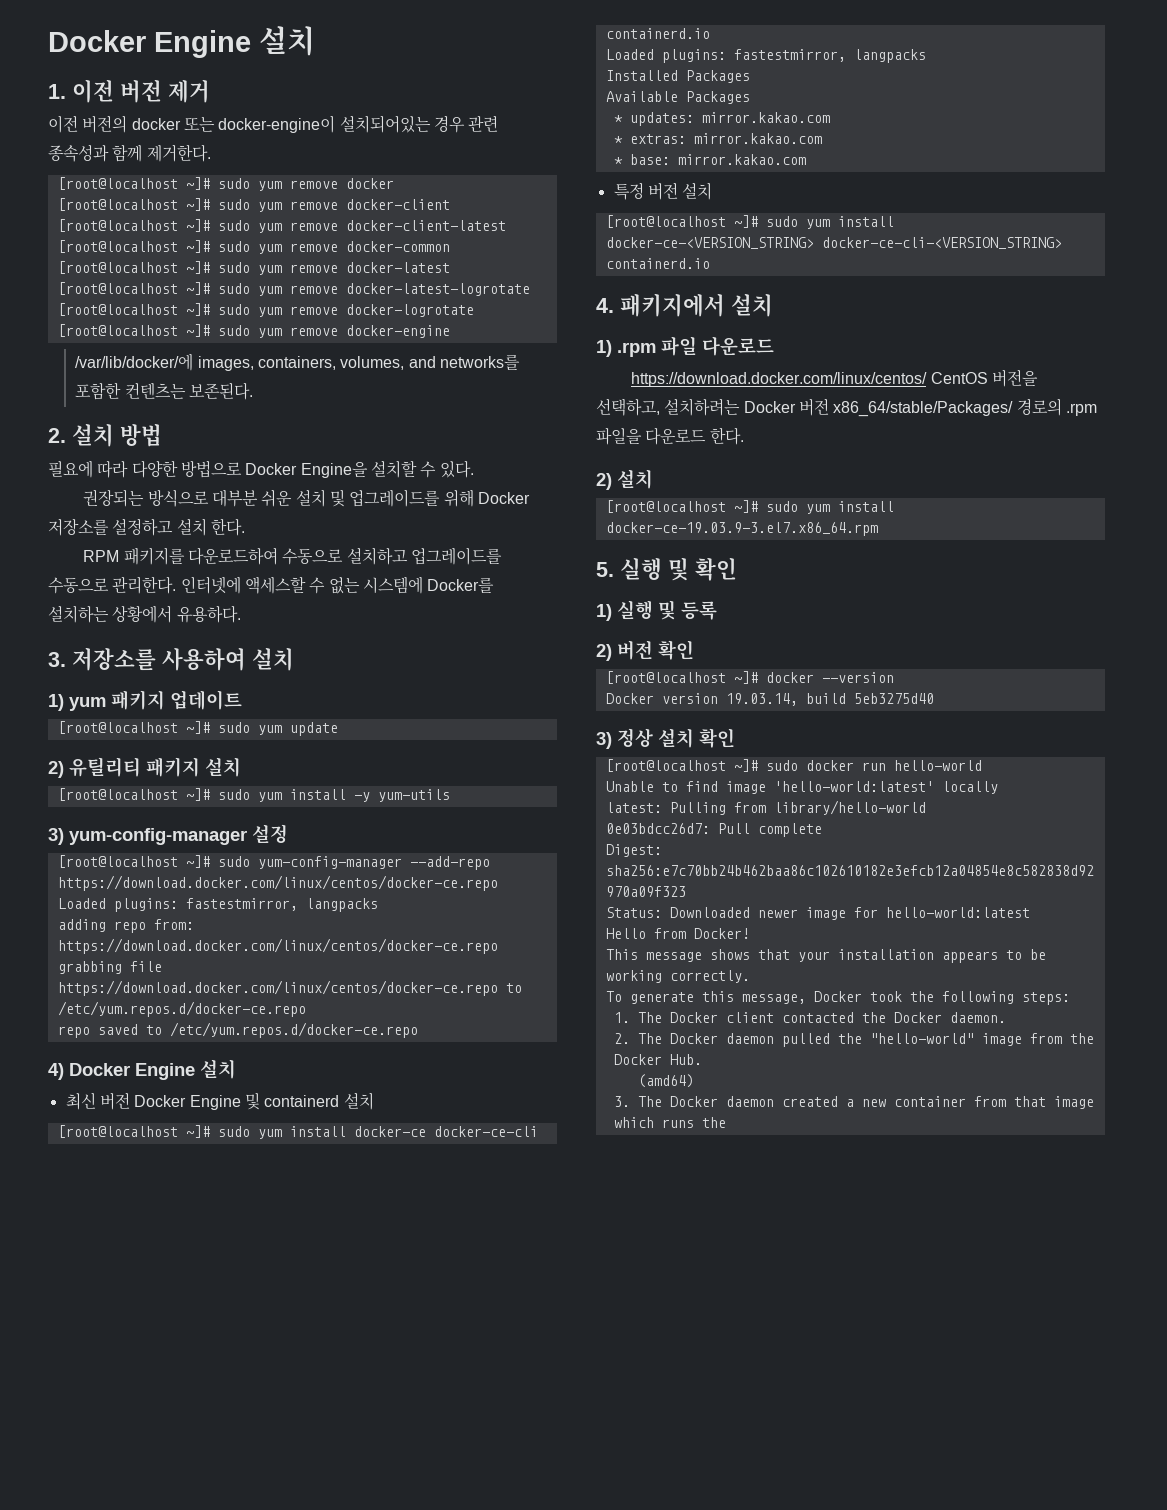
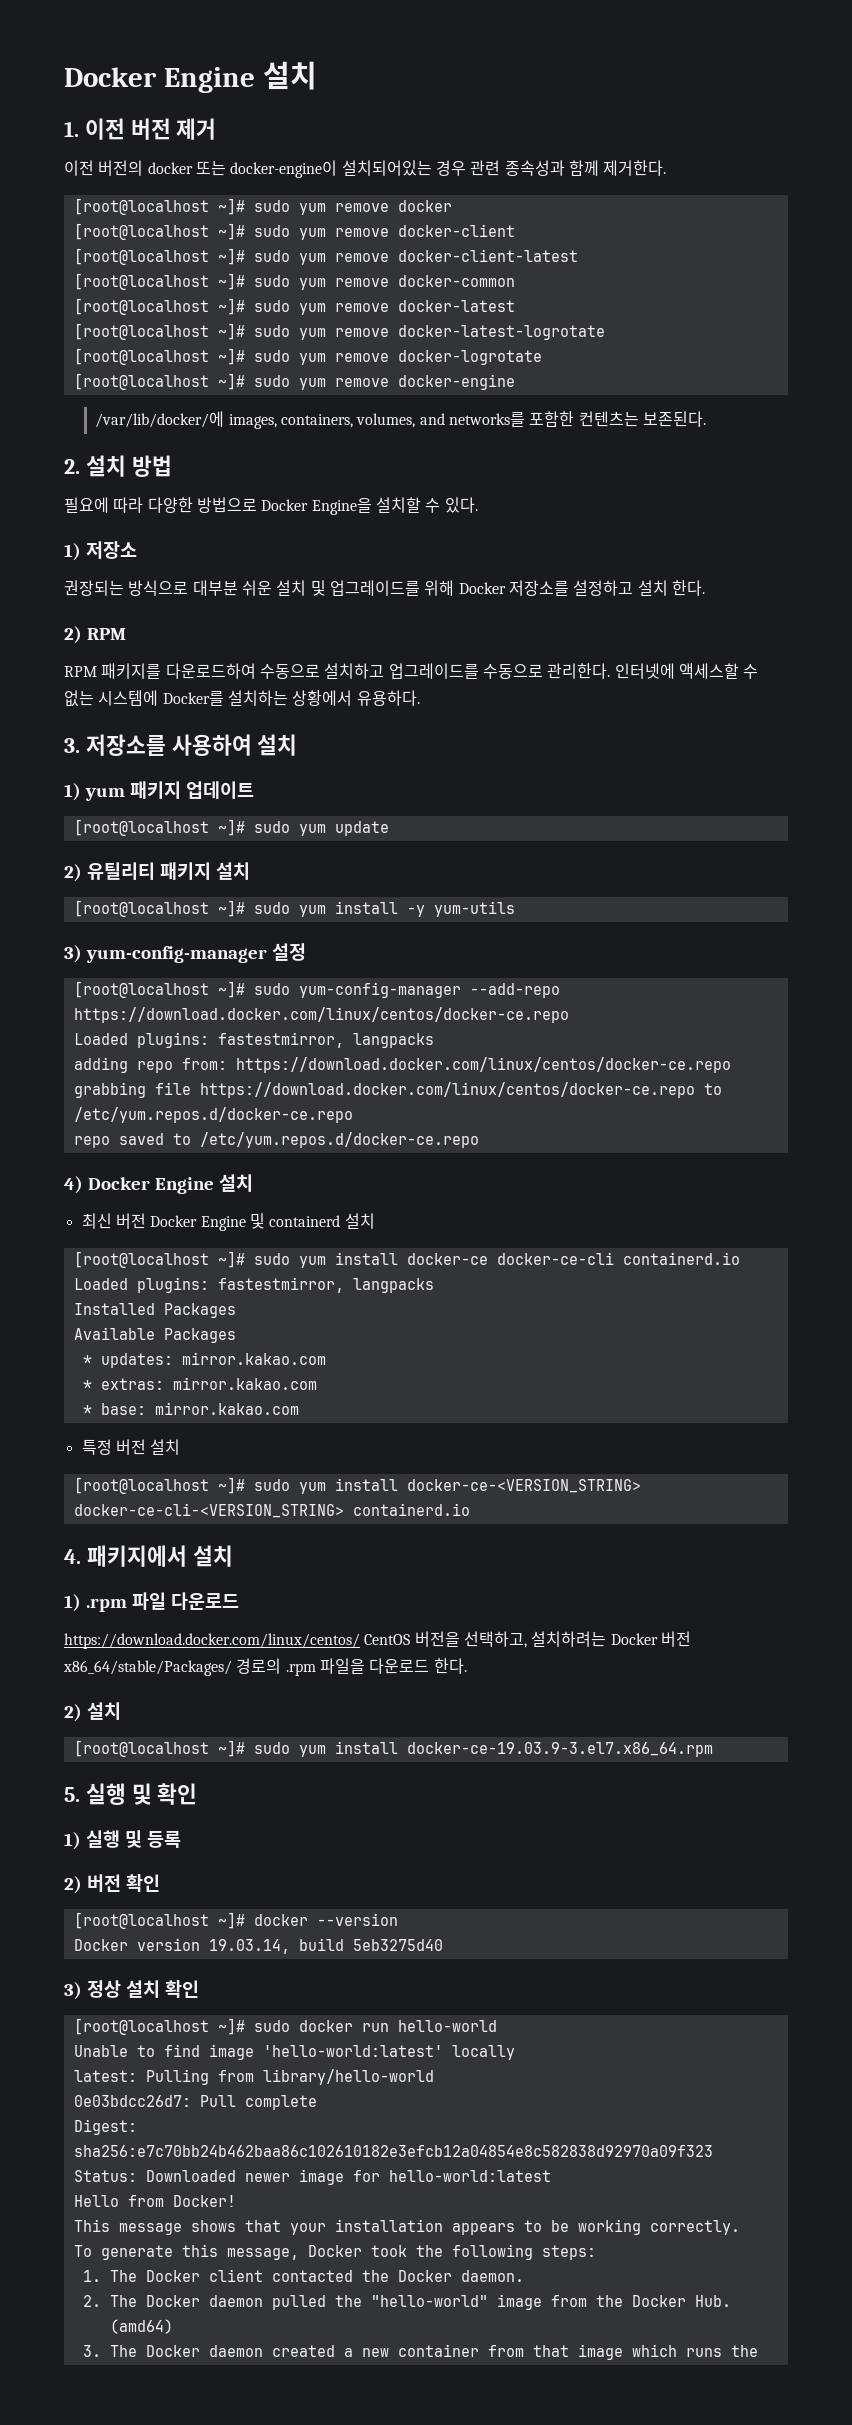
+ 1) 저장소
+ 2) RPM

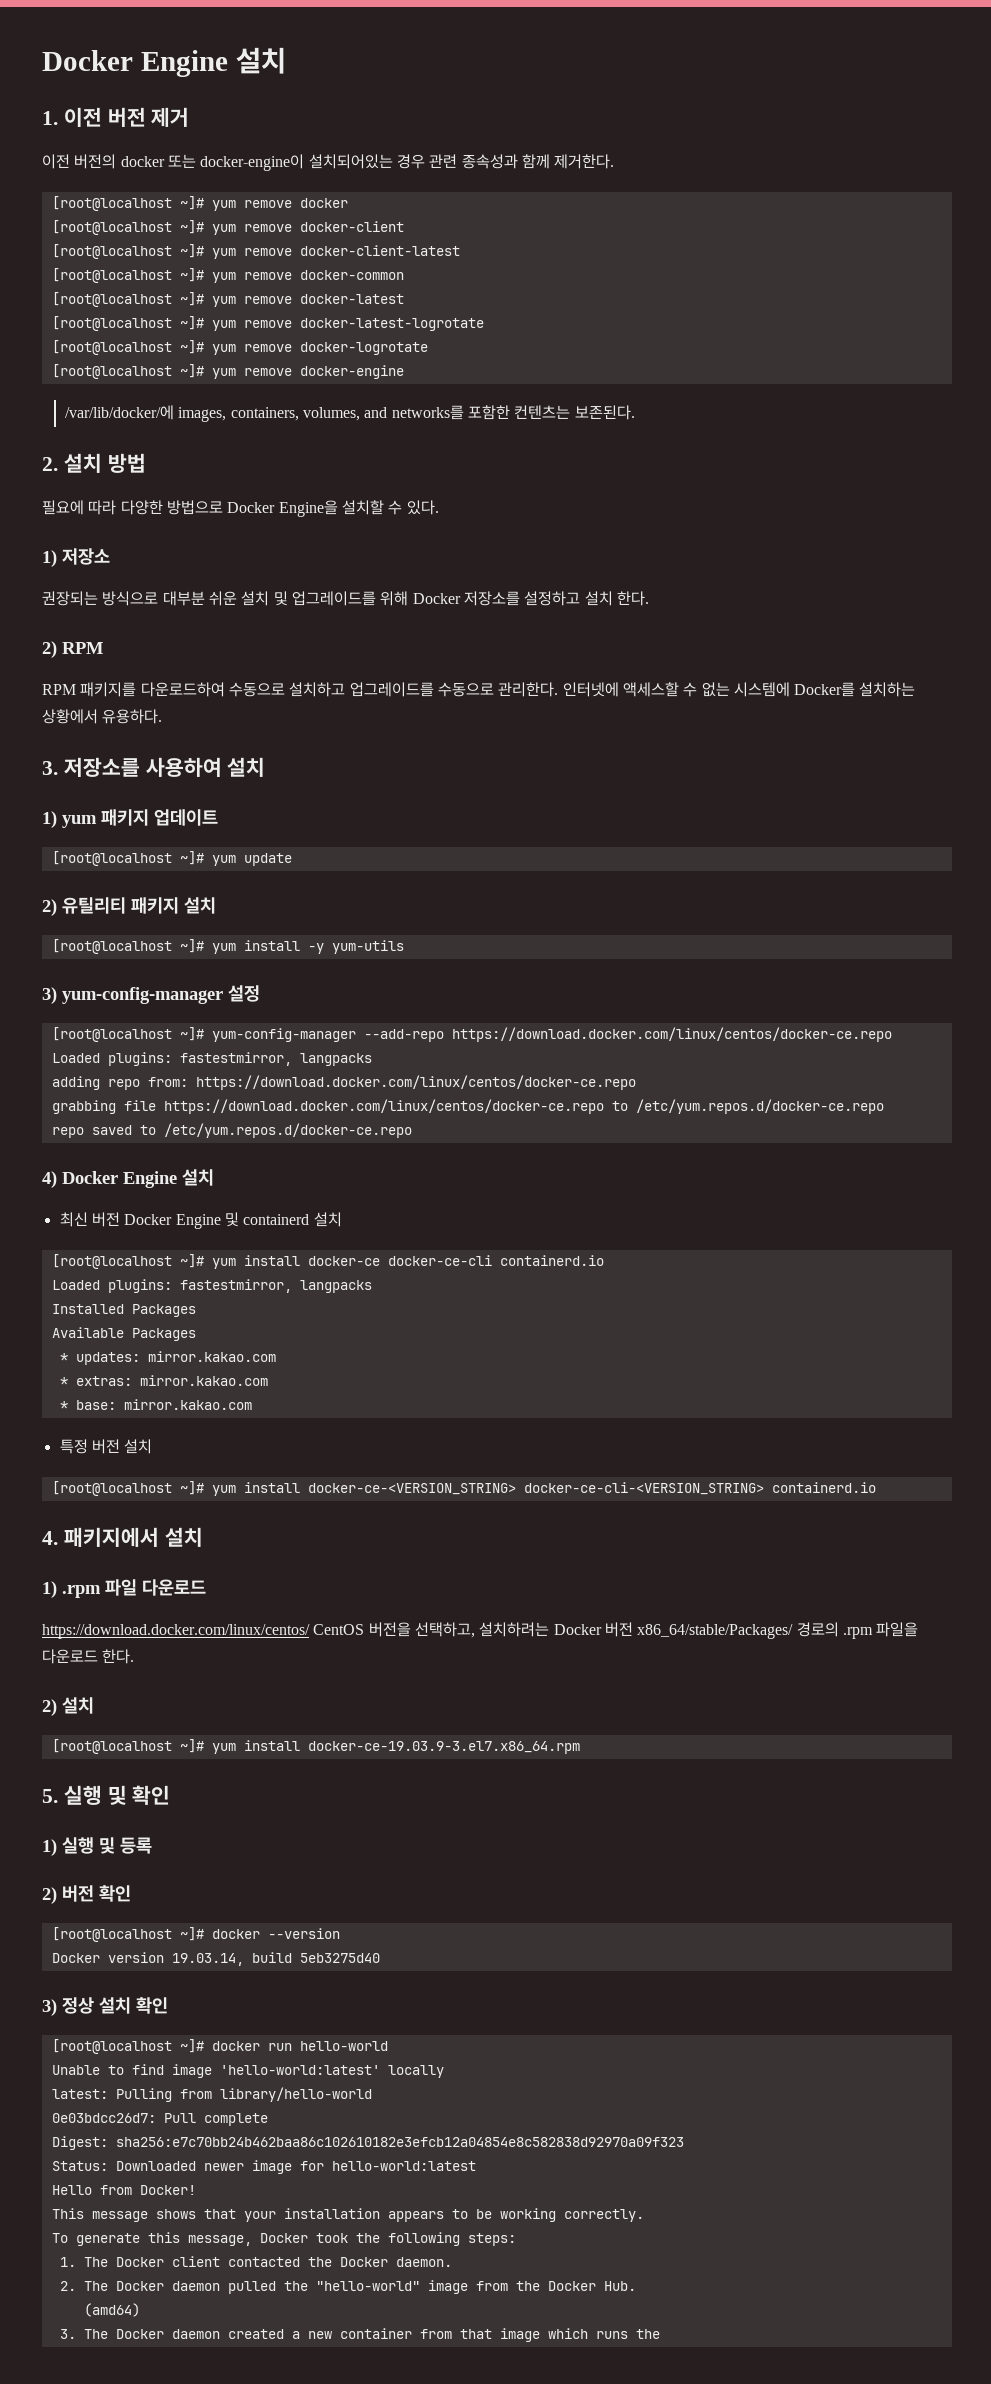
- [root@localhost ~]# sudo yum remove docker
+ [root@localhost ~]# yum remove docker
- [root@localhost ~]# sudo yum remove docker-client
+ [root@localhost ~]# yum remove docker-client
- [root@localhost ~]# sudo yum remove docker-client-latest
+ [root@localhost ~]# yum remove docker-client-latest
- [root@localhost ~]# sudo yum remove docker-common
+ [root@localhost ~]# yum remove docker-common
- [root@localhost ~]# sudo yum remove docker-latest
+ [root@localhost ~]# yum remove docker-latest
- [root@localhost ~]# sudo yum remove docker-latest-logrotate
+ [root@localhost ~]# yum remove docker-latest-logrotate
- [root@localhost ~]# sudo yum remove docker-logrotate
+ [root@localhost ~]# yum remove docker-logrotate
- [root@localhost ~]# sudo yum remove docker-engine
+ [root@localhost ~]# yum remove docker-engine
- [root@localhost ~]# sudo yum update
+ [root@localhost ~]# yum update
- [root@localhost ~]# sudo yum install -y yum-utils
+ [root@localhost ~]# yum install -y yum-utils
- [root@localhost ~]# sudo yum-config-manager --add-repo https://download.docker.com/linux/centos/docker-ce.repo
+ [root@localhost ~]# yum-config-manager --add-repo https://download.docker.com/linux/centos/docker-ce.repo
- [root@localhost ~]# sudo yum install docker-ce docker-ce-cli containerd.io
+ [root@localhost ~]# yum install docker-ce docker-ce-cli containerd.io
- [root@localhost ~]# sudo yum install docker-ce-<VERSION_STRING> docker-ce-cli-<VERSION_STRING> containerd.io
+ [root@localhost ~]# yum install docker-ce-<VERSION_STRING> docker-ce-cli-<VERSION_STRING> containerd.io
- [root@localhost ~]# sudo yum install docker-ce-19.03.9-3.el7.x86_64.rpm
+ [root@localhost ~]# yum install docker-ce-19.03.9-3.el7.x86_64.rpm
- [root@localhost ~]# sudo docker run hello-world
+ [root@localhost ~]# docker run hello-world

